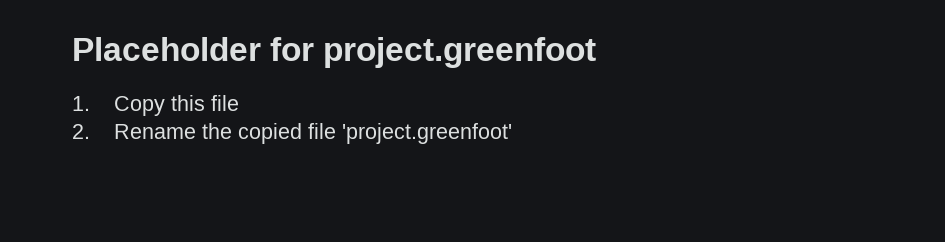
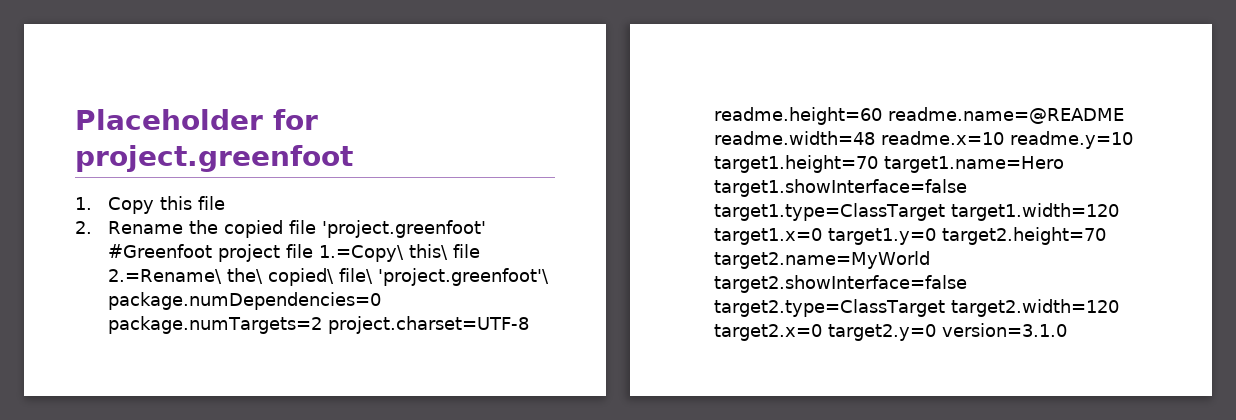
- 2. Rename the copied file 'project.greenfoot'
+ 2. Rename the copied file 'project.greenfoot' #Greenfoot project file 1.=Copy\ this\ file 2.=Rename\ the\ copied\ file\ 'project.greenfoot'\ package.numDependencies=0 package.numTargets=2 project.charset=UTF-8 readme.height=60 readme.name=@README readme.width=48 readme.x=10 readme.y=10 target1.height=70 target1.name=Hero target1.showInterface=false target1.type=ClassTarget target1.width=120 target1.x=0 target1.y=0 target2.height=70 target2.name=MyWorld target2.showInterface=false target2.type=ClassTarget target2.width=120 target2.x=0 target2.y=0 version=3.1.0

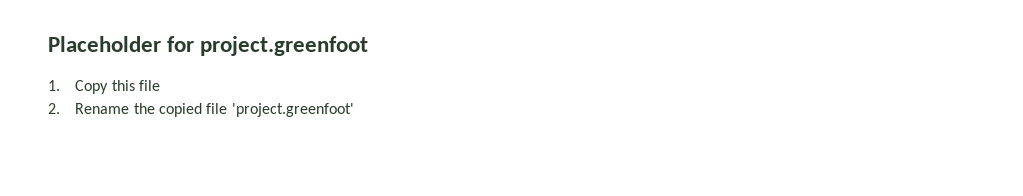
- 2. Rename the copied file 'project.greenfoot' #Greenfoot project file 1.=Copy\ this\ file 2.=Rename\ the\ copied\ file\ 'project.greenfoot'\ package.numDependencies=0 package.numTargets=2 project.charset=UTF-8 readme.height=60 readme.name=@README readme.width=48 readme.x=10 readme.y=10 target1.height=70 target1.name=Hero target1.showInterface=false target1.type=ClassTarget target1.width=120 target1.x=0 target1.y=0 target2.height=70 target2.name=MyWorld target2.showInterface=false target2.type=ClassTarget target2.width=120 target2.x=0 target2.y=0 version=3.1.0
+ 2. Rename the copied file 'project.greenfoot'

